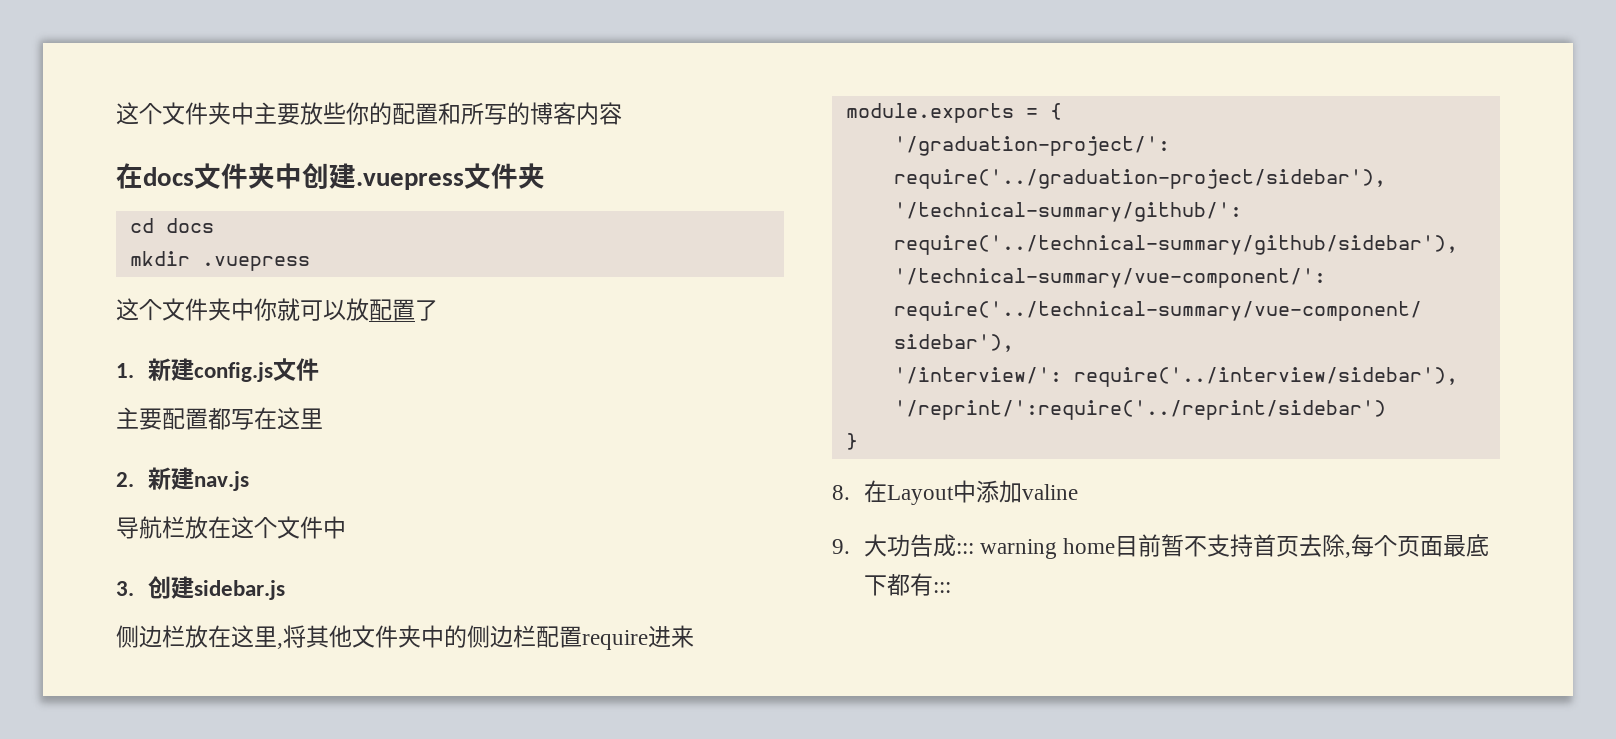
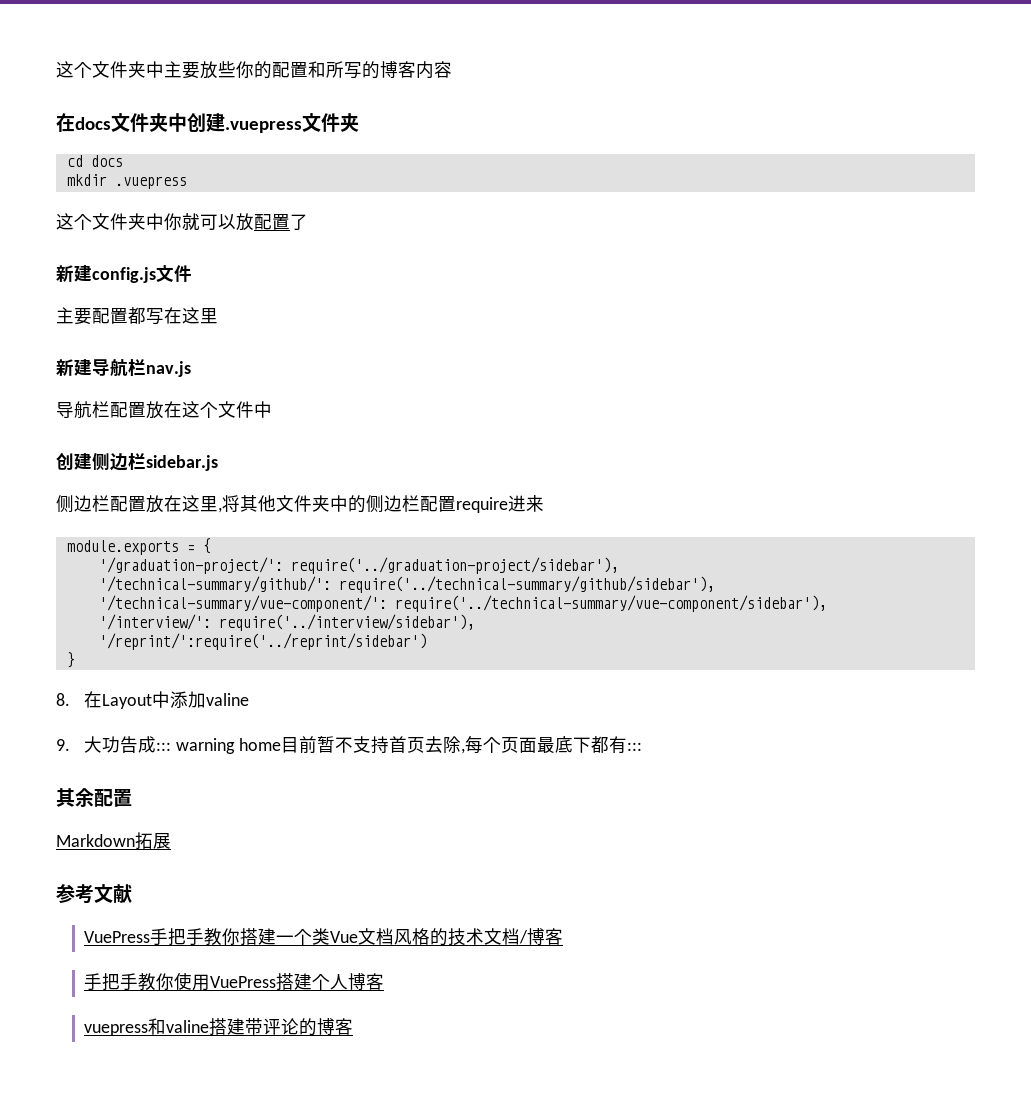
- 1.新建config.js文件
+ 新建config.js文件
- 2.新建nav.js
+ 新建导航栏nav.js
- 导航栏放在这个文件中
+ 导航栏配置放在这个文件中
- 3.创建sidebar.js
+ 创建侧边栏sidebar.js
- 侧边栏放在这里,将其他文件夹中的侧边栏配置require进来
+ 侧边栏配置放在这里,将其他文件夹中的侧边栏配置require进来
+ 其余配置
+ Markdown拓展
+ 参考文献
+ VuePress手把手教你搭建一个类Vue文档风格的技术文档/博客
+ 手把手教你使用VuePress搭建个人博客
+ vuepress和valine搭建带评论的博客

